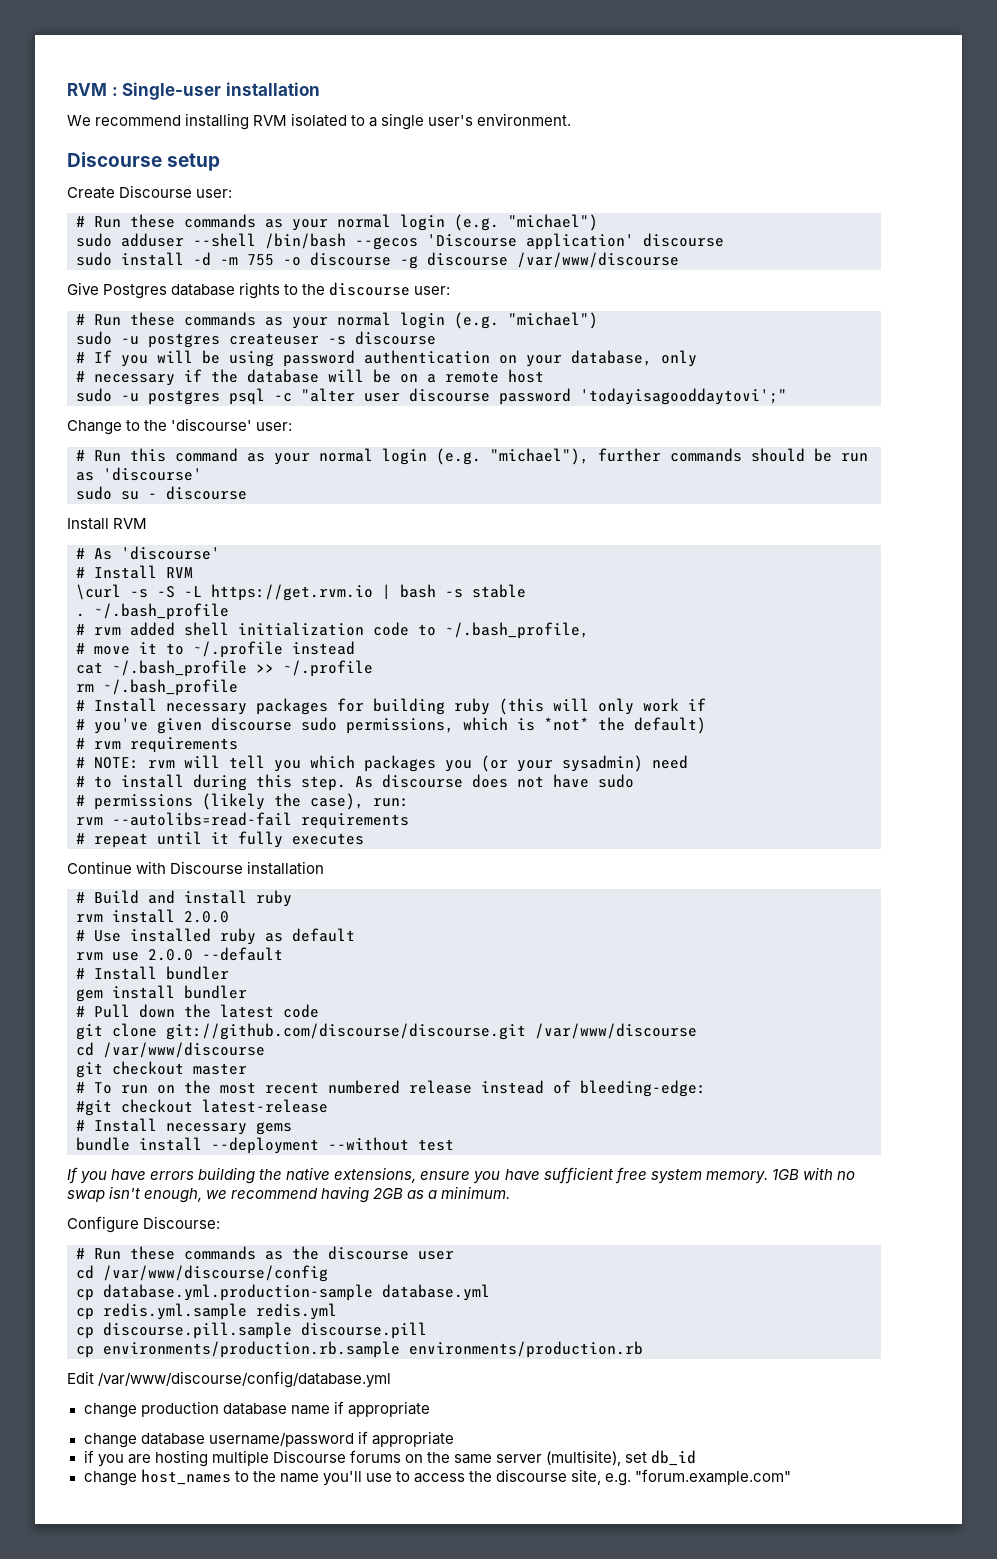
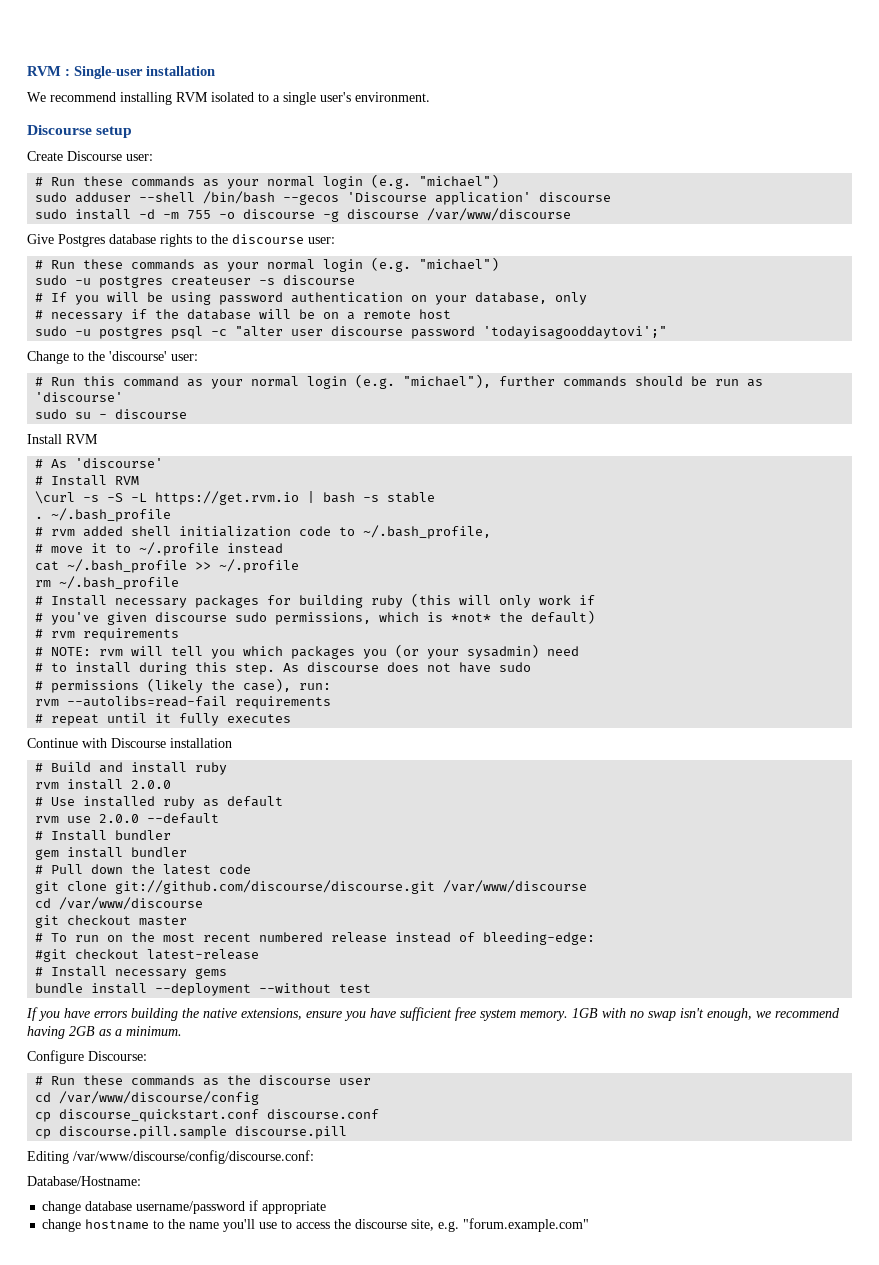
- cp database.yml.production-sample database.yml
- cp redis.yml.sample redis.yml
+ cp discourse_quickstart.conf discourse.conf
  cp discourse.pill.sample discourse.pill
- cp environments/production.rb.sample environments/production.rb
- Edit /var/www/discourse/config/database.yml
- change production database name if appropriate
+ Editing /var/www/discourse/config/discourse.conf:
+ Database/Hostname:
- if you are hosting multiple Discourse forums on the same server (multisite), set db_id
- change host_names to the name you'll use to access the discourse site, e.g. "forum.example.com"
+ change hostname to the name you'll use to access the discourse site, e.g. "forum.example.com"

